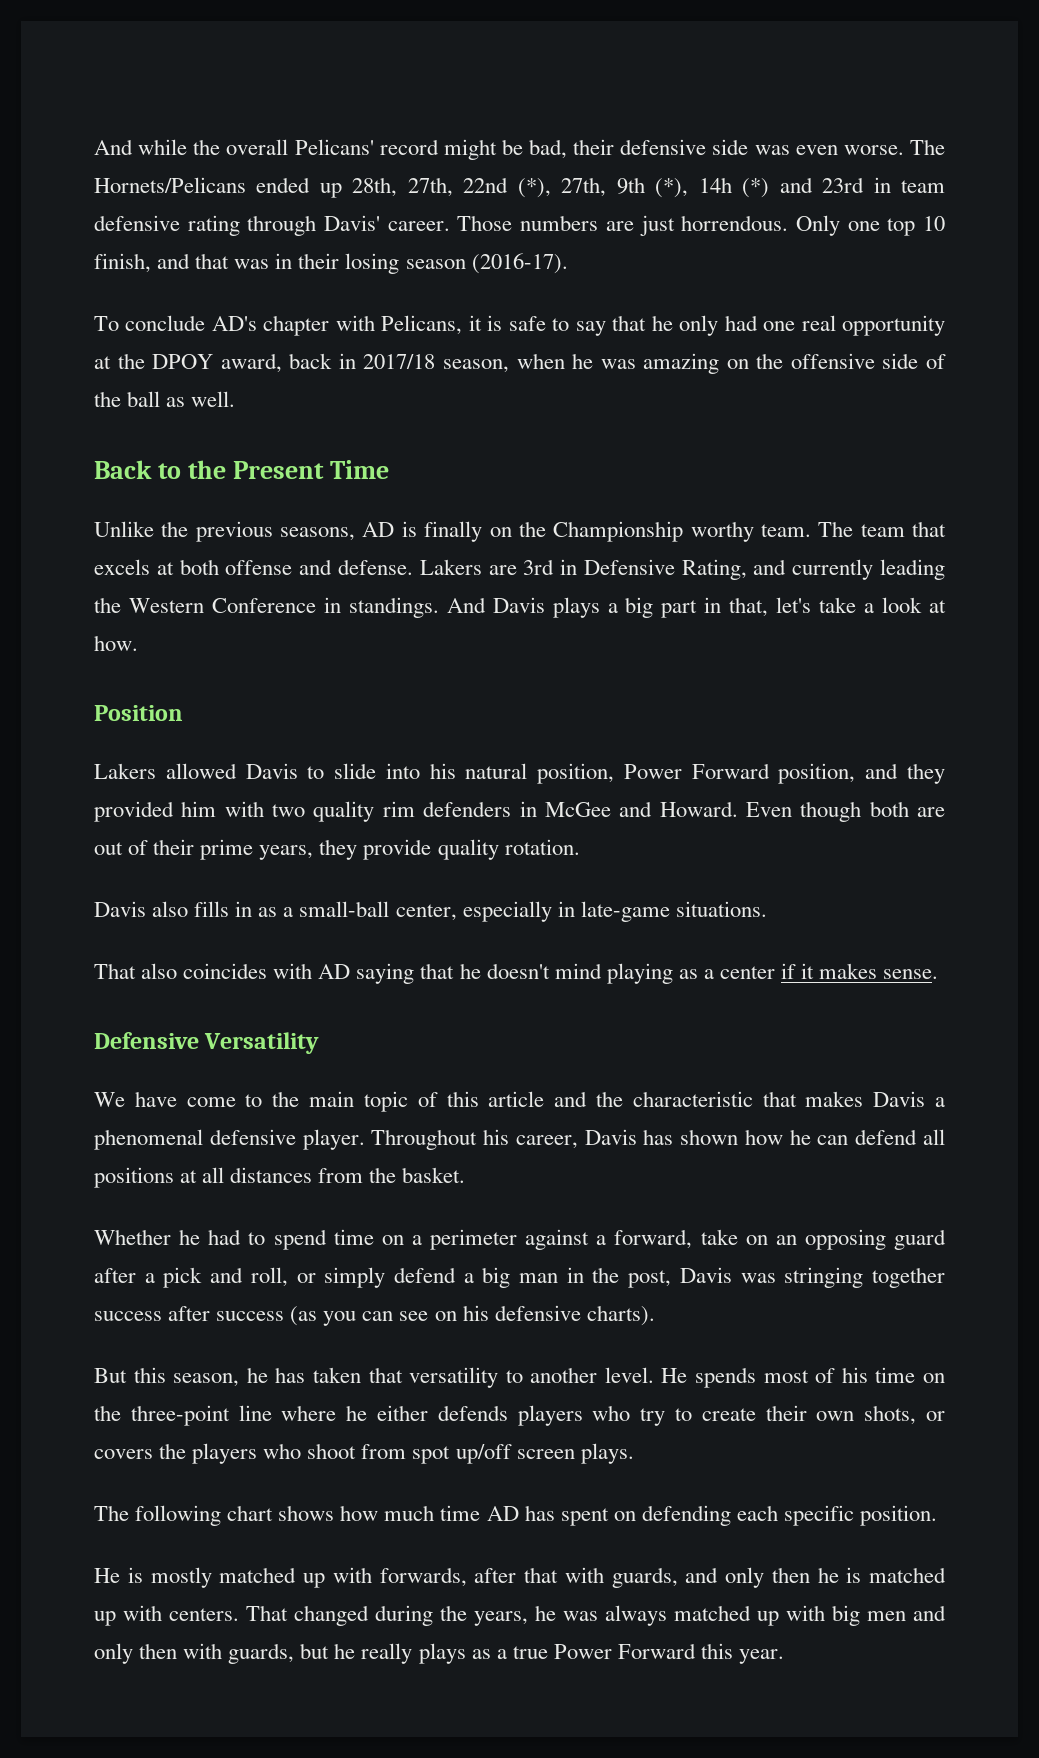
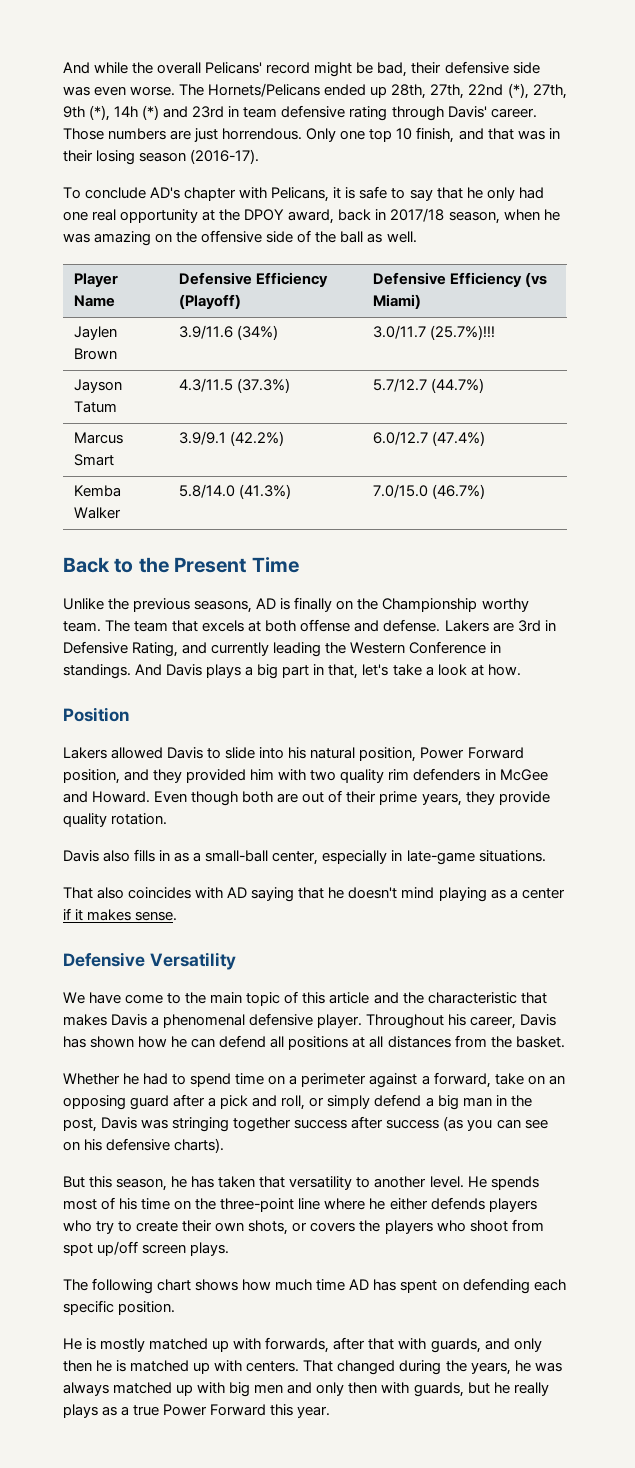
+ Player Name | Defensive Efficiency (Playoff) | Defensive Efficiency (vs Miami)
+ Jaylen Brown | 3.9/11.6 (34%) | 3.0/11.7 (25.7%)!!!
+ Jayson Tatum | 4.3/11.5 (37.3%) | 5.7/12.7 (44.7%)
+ Marcus Smart | 3.9/9.1 (42.2%) | 6.0/12.7 (47.4%)
+ Kemba Walker | 5.8/14.0 (41.3%) | 7.0/15.0 (46.7%)

